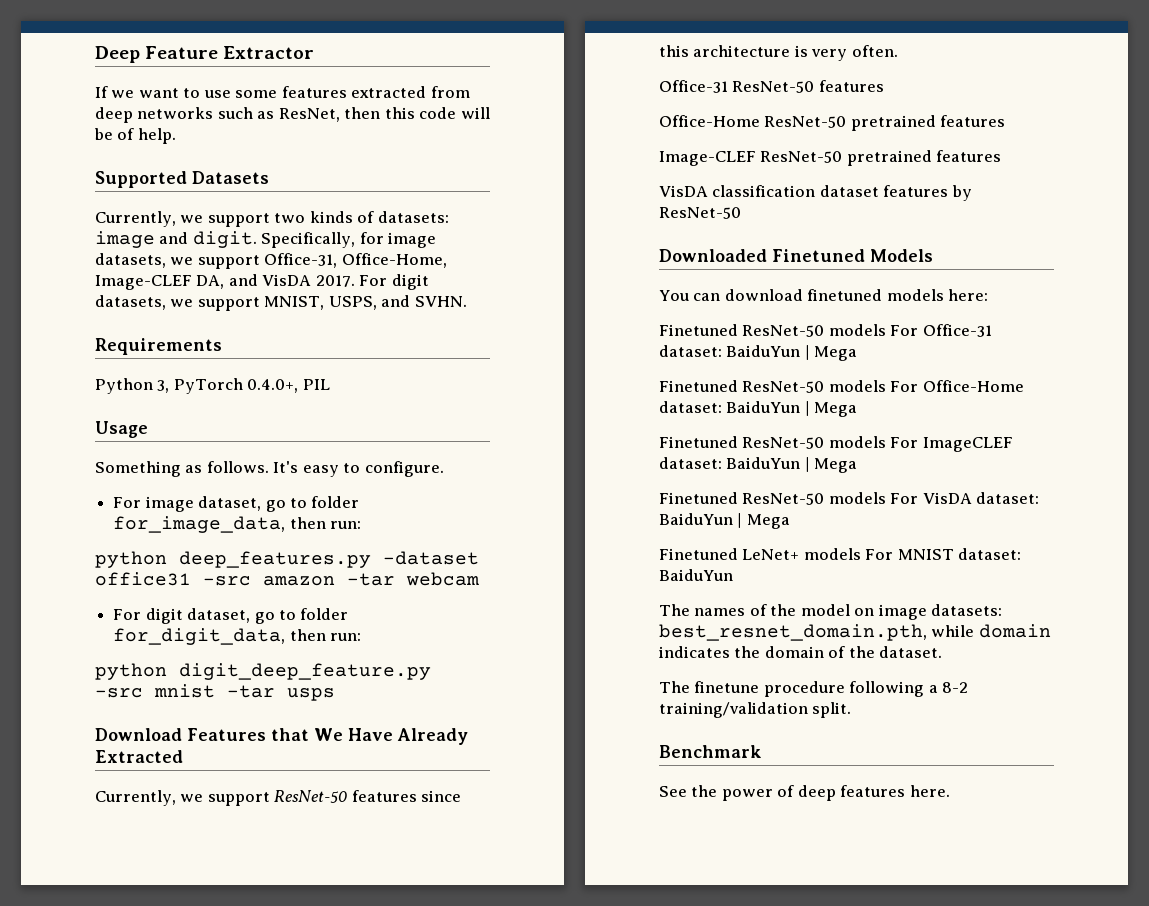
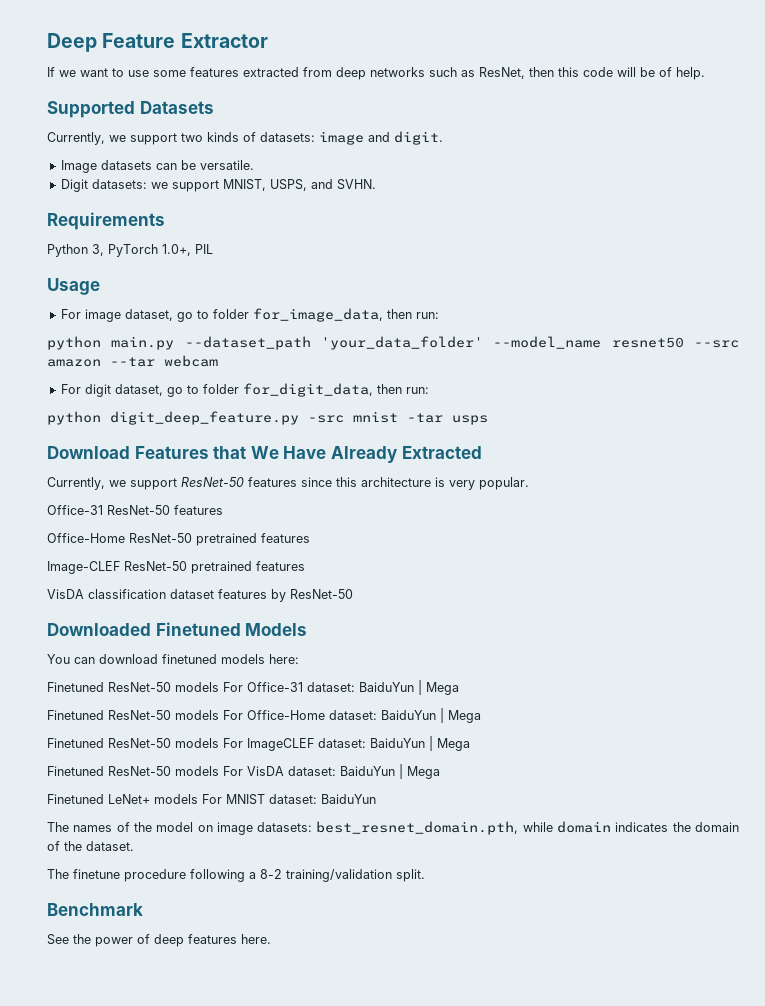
- Currently, we support two kinds of datasets: image and digit. Specifically, for image datasets, we support Office-31, Office-Home, Image-CLEF DA, and VisDA 2017. For digit datasets, we support MNIST, USPS, and SVHN.
+ Currently, we support two kinds of datasets: image and digit.
+ Image datasets can be versatile.
+ Digit datasets: we support MNIST, USPS, and SVHN.
- Python 3, PyTorch 0.4.0+, PIL
+ Python 3, PyTorch 1.0+, PIL
- Something as follows. It's easy to configure.
- python deep_features.py -dataset office31 -src amazon -tar webcam
+ python main.py --dataset_path 'your_data_folder' --model_name resnet50 --src amazon --tar webcam
- Currently, we support ResNet-50 features since this architecture is very often.
+ Currently, we support ResNet-50 features since this architecture is very popular.

